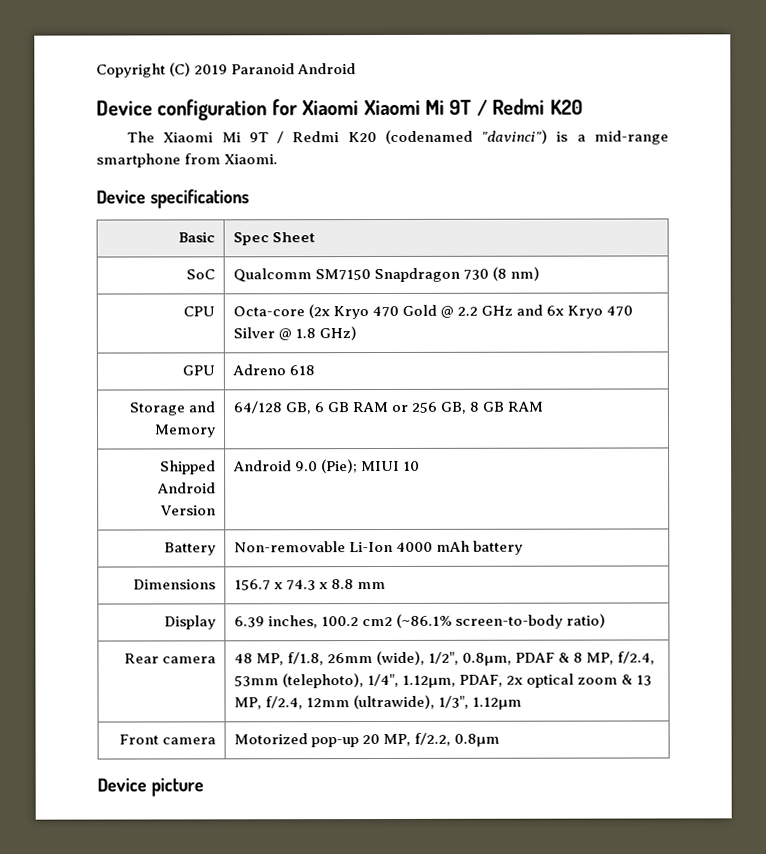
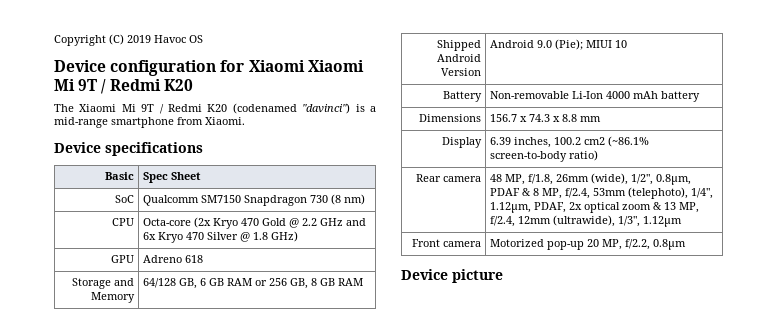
- Copyright (C) 2019 Paranoid Android
+ Copyright (C) 2019 Havoc OS

